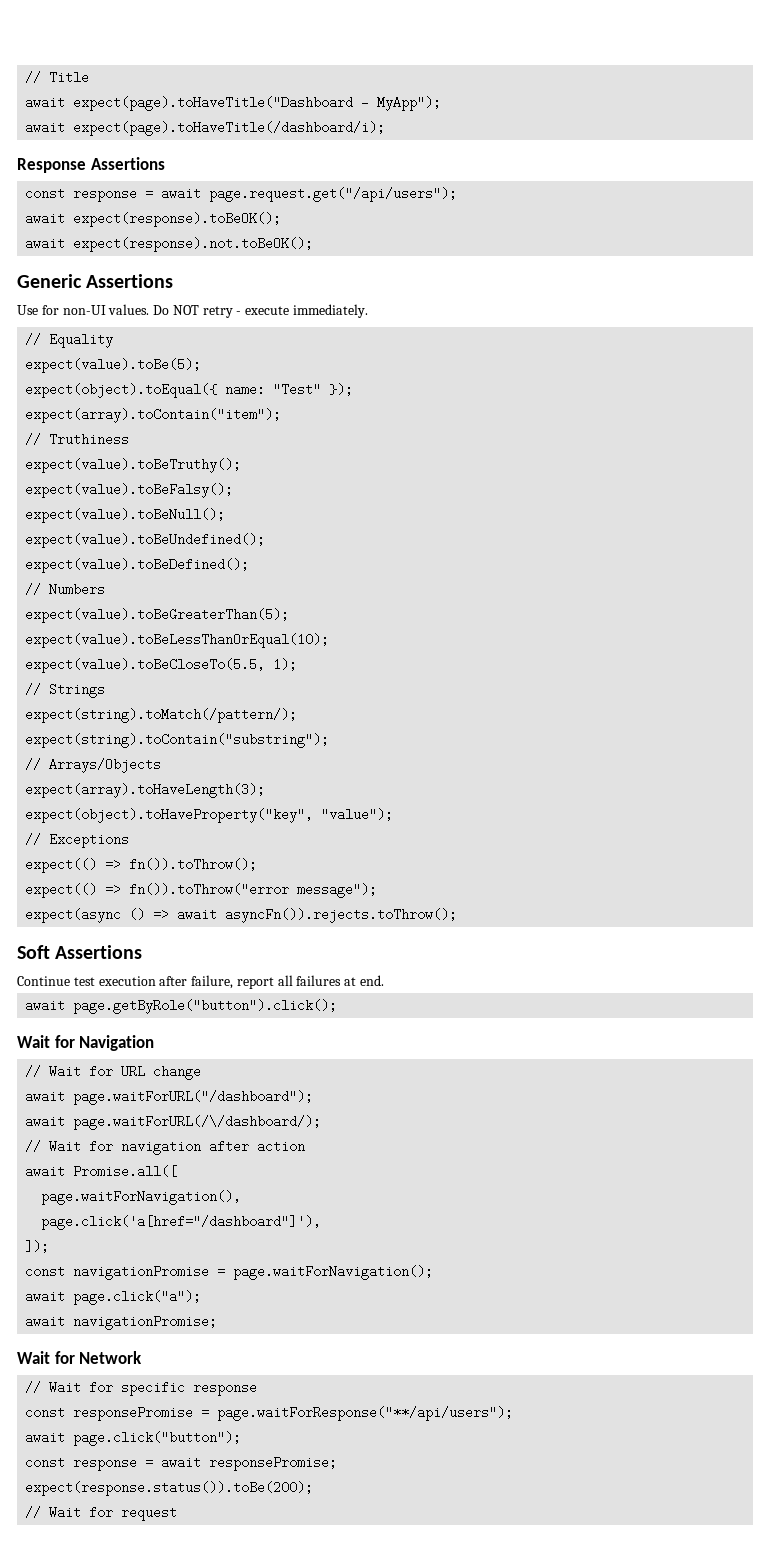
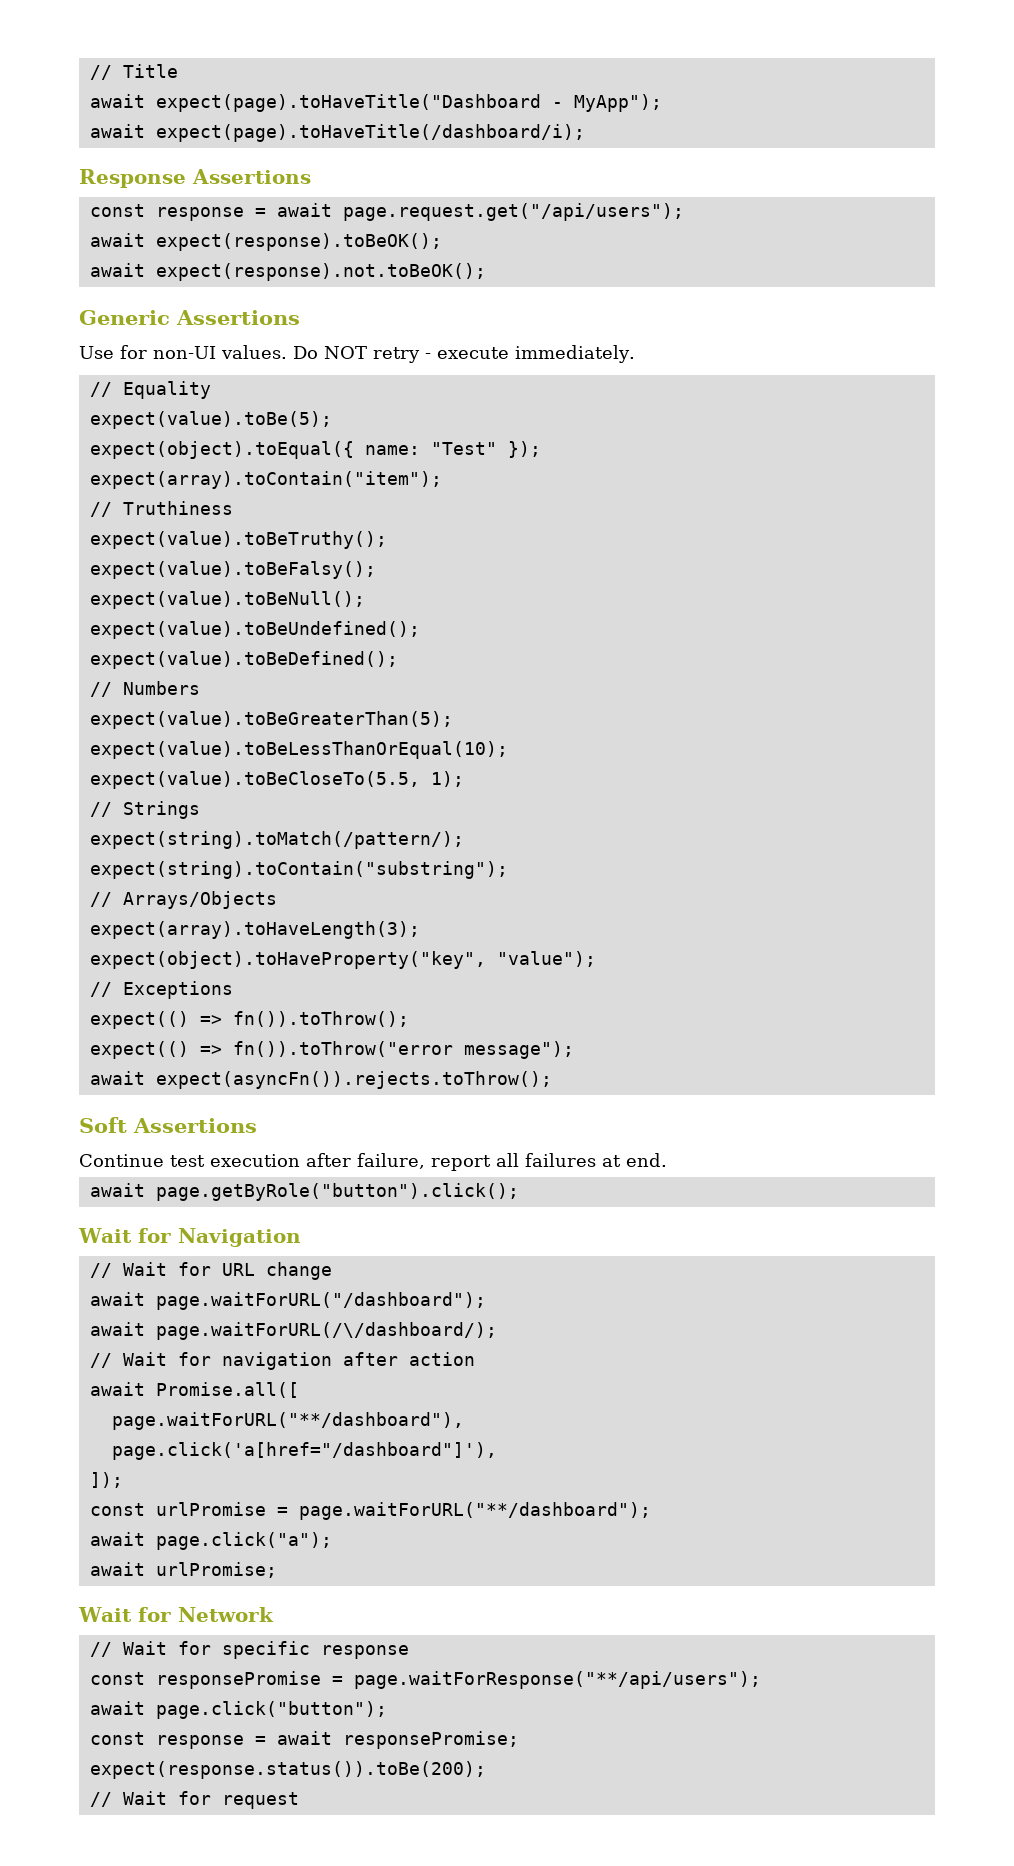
- expect(async () => await asyncFn()).rejects.toThrow();
+ await expect(asyncFn()).rejects.toThrow();
- page.waitForNavigation(),
+ page.waitForURL("**/dashboard"),
- const navigationPromise = page.waitForNavigation();
+ const urlPromise = page.waitForURL("**/dashboard");
- await navigationPromise;
+ await urlPromise;

